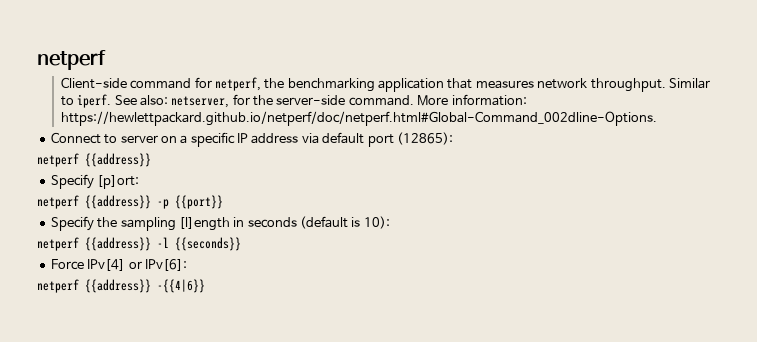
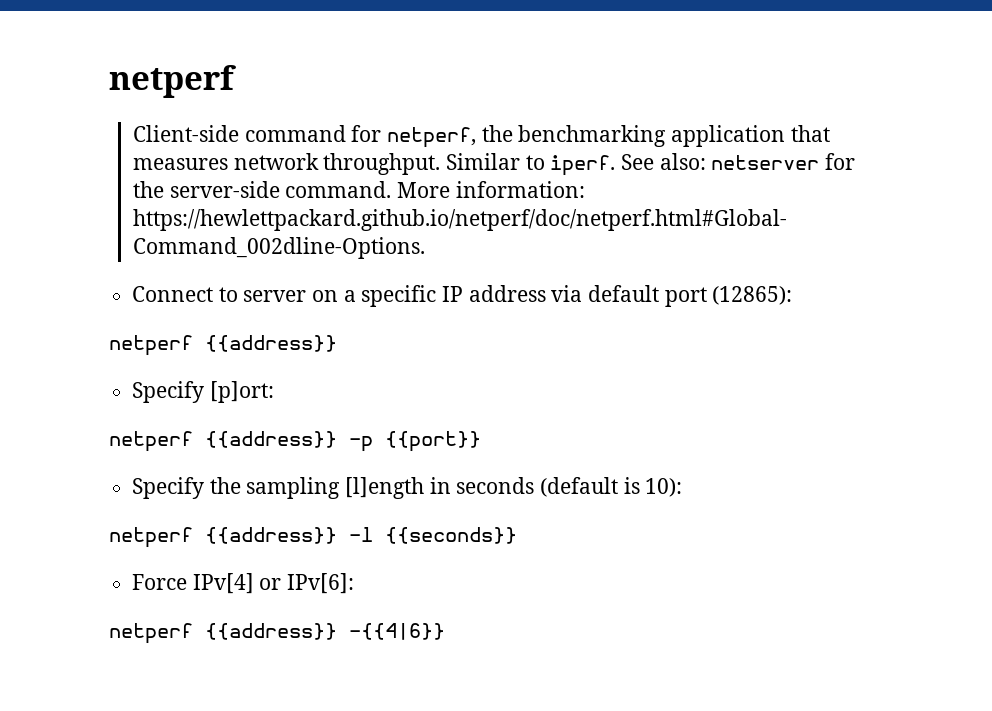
- See also: netserver, for the server-side command.
+ See also: netserver for the server-side command.

